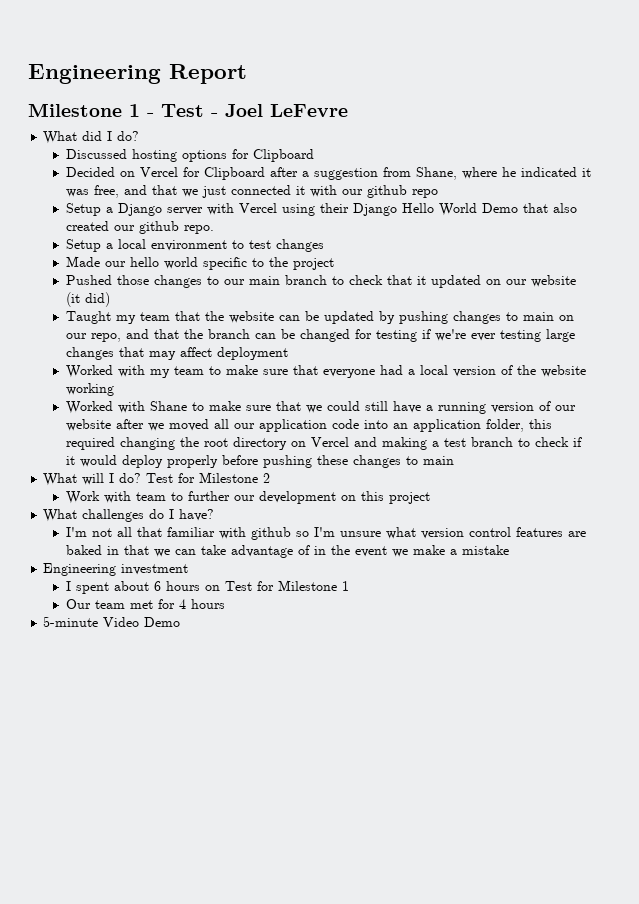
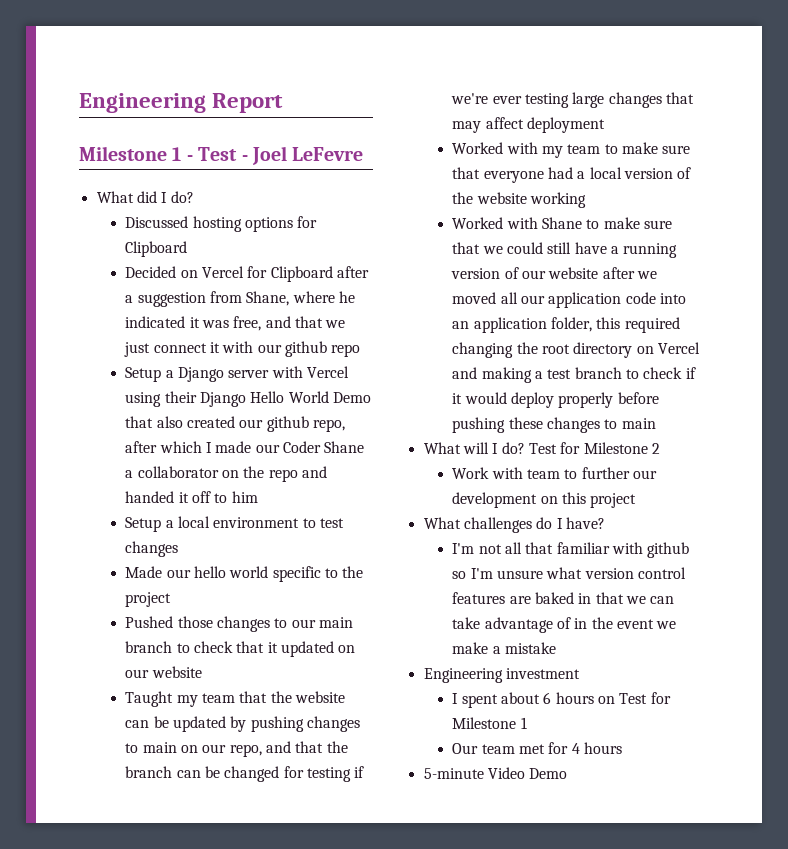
- Decided on Vercel for Clipboard after a suggestion from Shane, where he indicated it was free, and that we just connected it with our github repo
+ Decided on Vercel for Clipboard after a suggestion from Shane, where he indicated it was free, and that we just connect it with our github repo
- Setup a Django server with Vercel using their Django Hello World Demo that also created our github repo.
+ Setup a Django server with Vercel using their Django Hello World Demo that also created our github repo, after which I made our Coder Shane a collaborator on the repo and handed it off to him
- Pushed those changes to our main branch to check that it updated on our website (it did)
+ Pushed those changes to our main branch to check that it updated on our website

